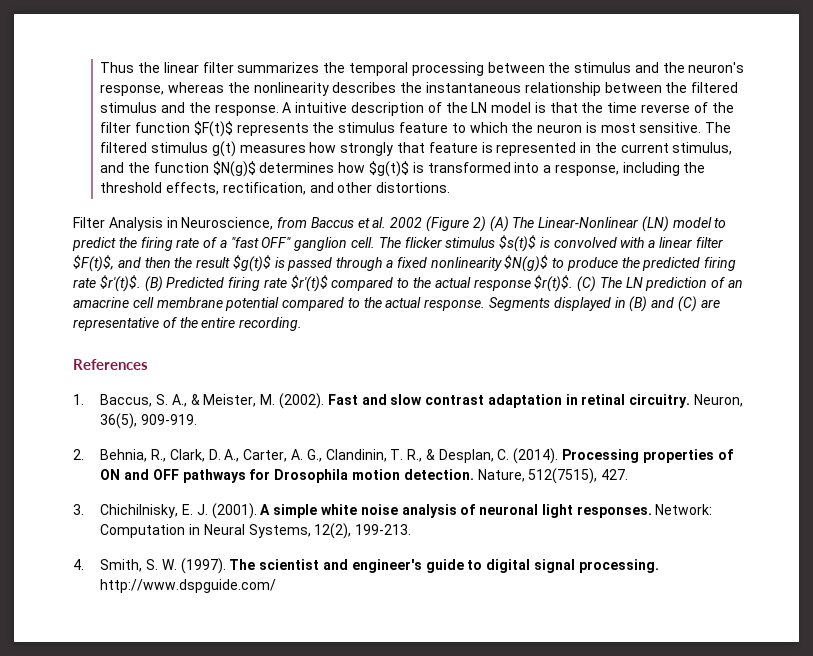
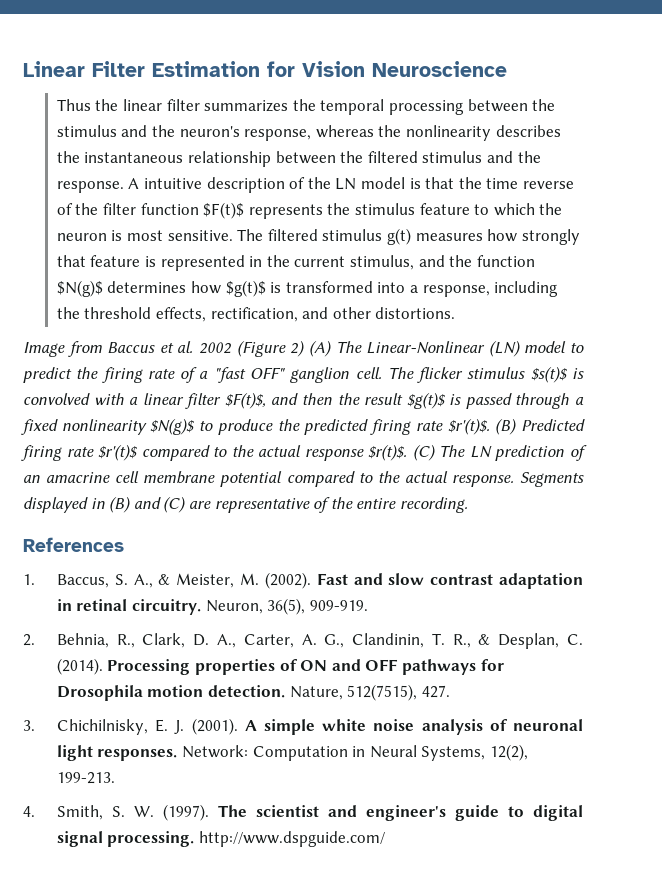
+ Linear Filter Estimation for Vision Neuroscience
- Filter Analysis in Neuroscience, from Baccus et al. 2002 (Figure 2) (A) The Linear-Nonlinear (LN) model to predict the firing rate of a "fast OFF" ganglion cell.
+ Image from Baccus et al. 2002 (Figure 2) (A) The Linear-Nonlinear (LN) model to predict the firing rate of a "fast OFF" ganglion cell.

